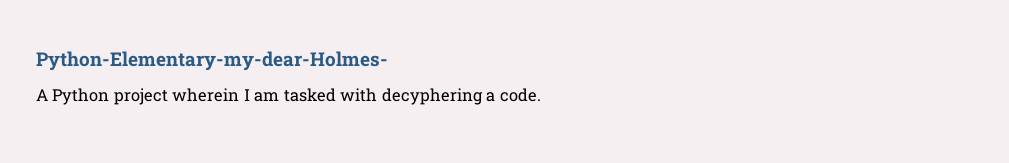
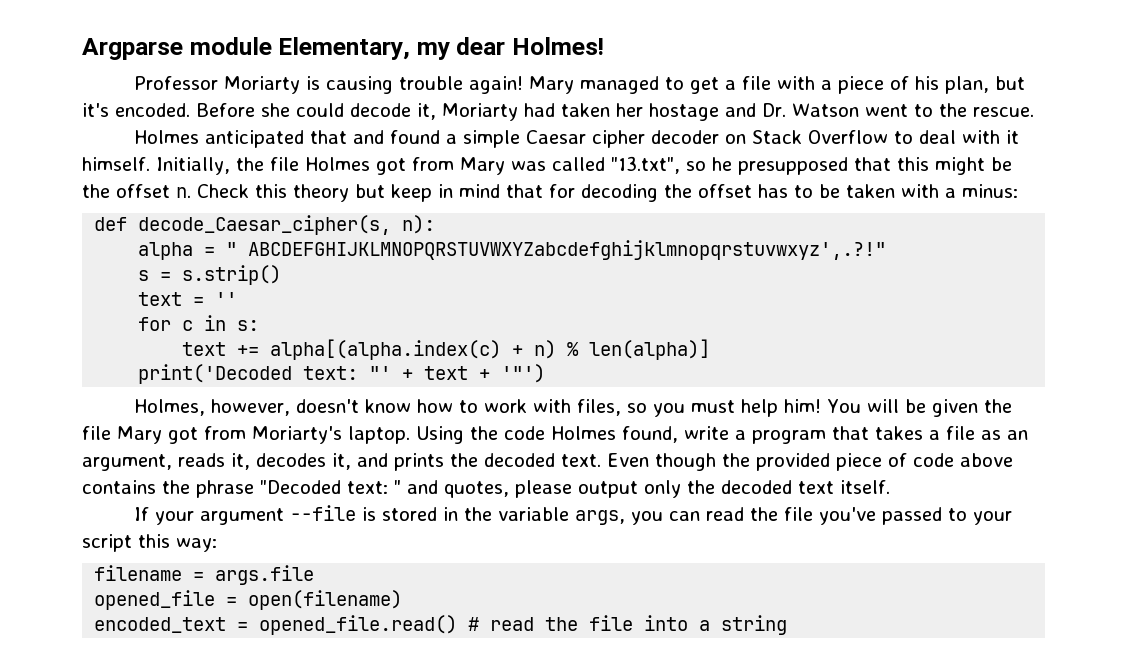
- Python-Elementary-my-dear-Holmes-
- A Python project wherein I am tasked with decyphering a code.
+ Argparse module Elementary, my dear Holmes!
+ Professor Moriarty is causing trouble again! Mary managed to get a file with a piece of his plan, but it's encoded. Before she could decode it, Moriarty had taken her hostage and Dr. Watson went to the rescue.
+ Holmes anticipated that and found a simple Caesar cipher decoder on Stack Overflow to deal with it himself. Initially, the file Holmes got from Mary was called "13.txt", so he presupposed that this might be the offset n. Check this theory but keep in mind that for decoding the offset has to be taken with a minus:
+ def decode_Caesar_cipher(s, n):
+ alpha = " ABCDEFGHIJKLMNOPQRSTUVWXYZabcdefghijklmnopqrstuvwxyz',.?!"
+ s = s.strip()
+ text = ''
+ for c in s:
+ text += alpha[(alpha.index(c) + n) % len(alpha)]
+ print('Decoded text: "' + text + '"')
+ Holmes, however, doesn't know how to work with files, so you must help him! You will be given the file Mary got from Moriarty's laptop. Using the code Holmes found, write a program that takes a file as an argument, reads it, decodes it, and prints the decoded text. Even though the provided piece of code above contains the phrase "Decoded text: " and quotes, please output only the decoded text itself.
+ If your argument --file is stored in the variable args, you can read the file you've passed to your script this way:
+ filename = args.file
+ opened_file = open(filename)
+ encoded_text = opened_file.read() # read the file into a string

